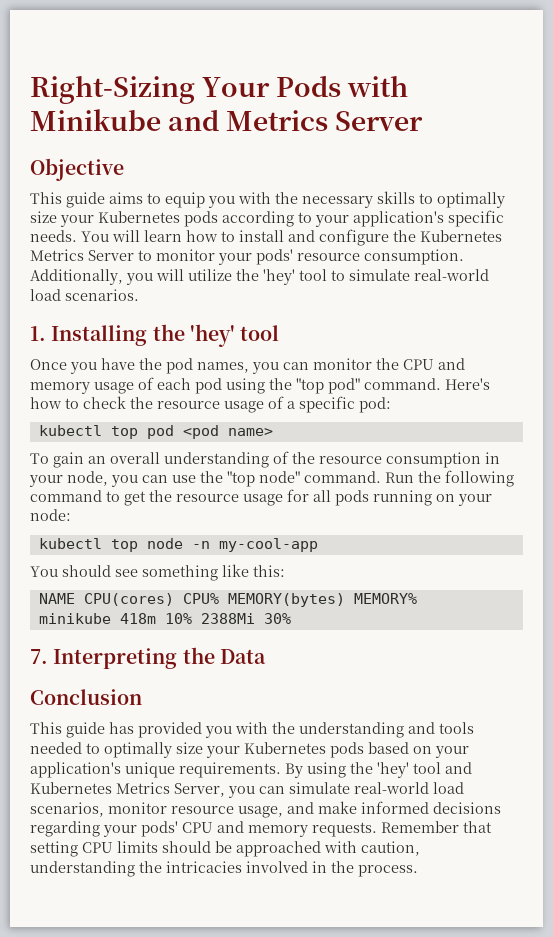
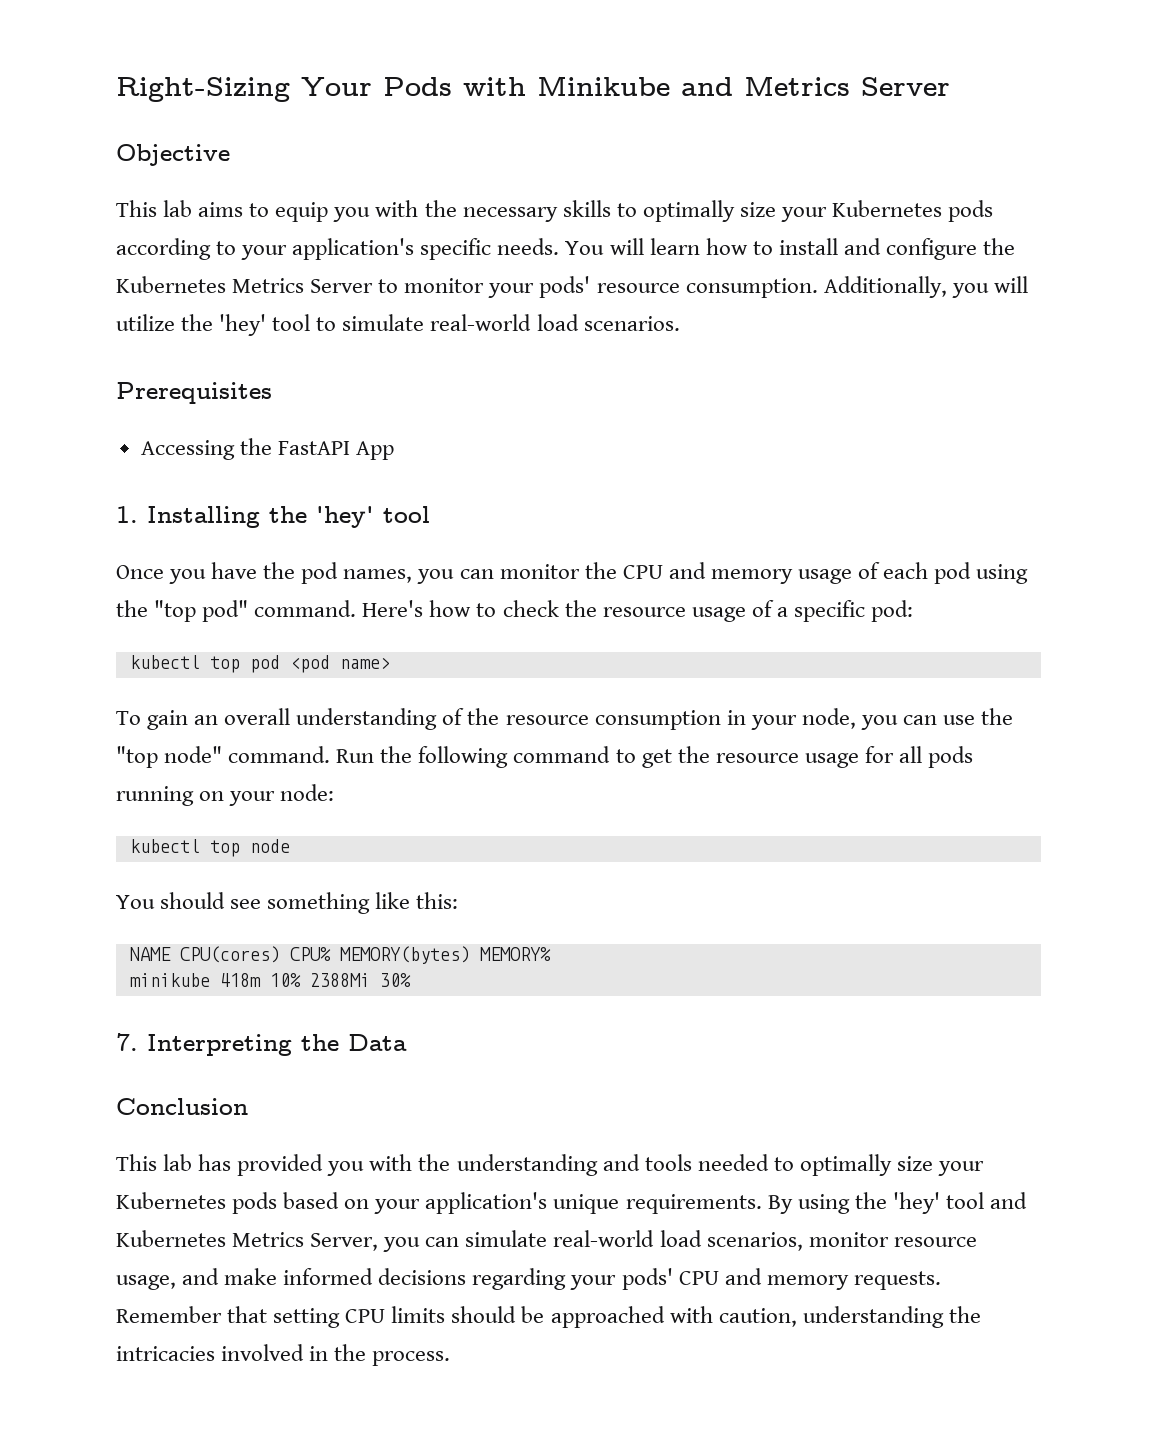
- This guide aims to equip you with the necessary skills to optimally size your Kubernetes pods according to your application's specific needs.
+ This lab aims to equip you with the necessary skills to optimally size your Kubernetes pods according to your application's specific needs.
+ Prerequisites
+ Accessing the FastAPI App
- kubectl top node -n my-cool-app
+ kubectl top node
- This guide has provided you with the understanding and tools needed to optimally size your Kubernetes pods based on your application's unique requirements.
+ This lab has provided you with the understanding and tools needed to optimally size your Kubernetes pods based on your application's unique requirements.

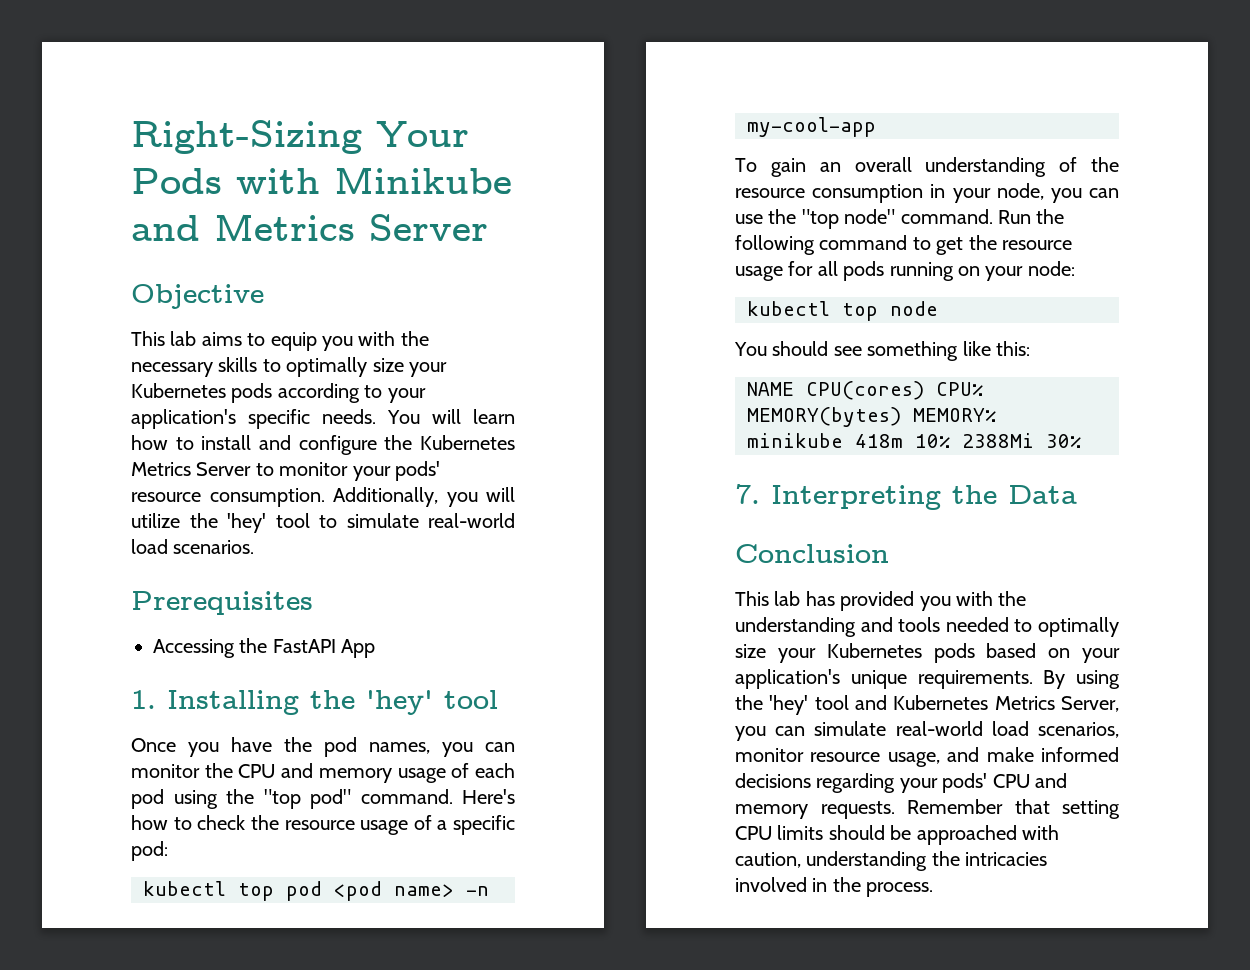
- kubectl top pod <pod name>
+ kubectl top pod <pod name> -n my-cool-app

